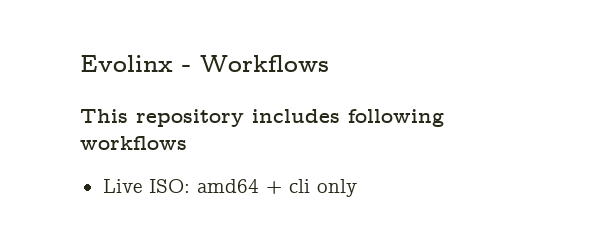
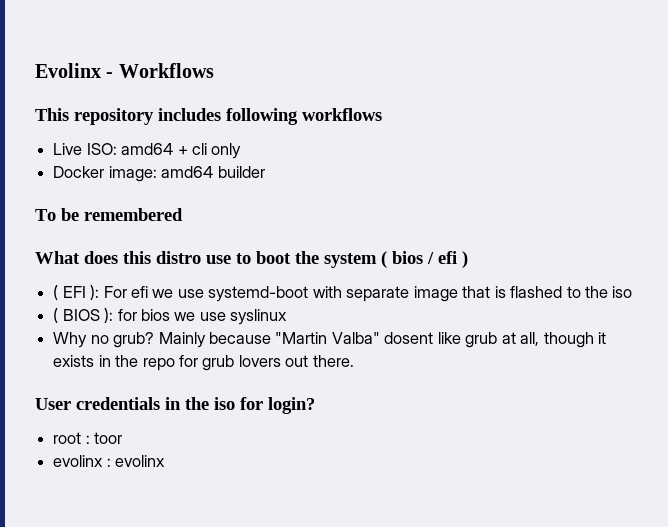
+ Docker image: amd64 builder
+ To be remembered
+ What does this distro use to boot the system ( bios / efi )
+ ( EFI ): For efi we use systemd-boot with separate image that is flashed to the iso
+ ( BIOS ): for bios we use syslinux
+ Why no grub? Mainly because "Martin Valba" dosent like grub at all, though it exists in the repo for grub lovers out there.
+ User credentials in the iso for login?
+ root : toor
+ evolinx : evolinx

